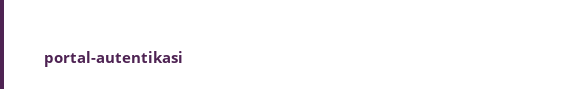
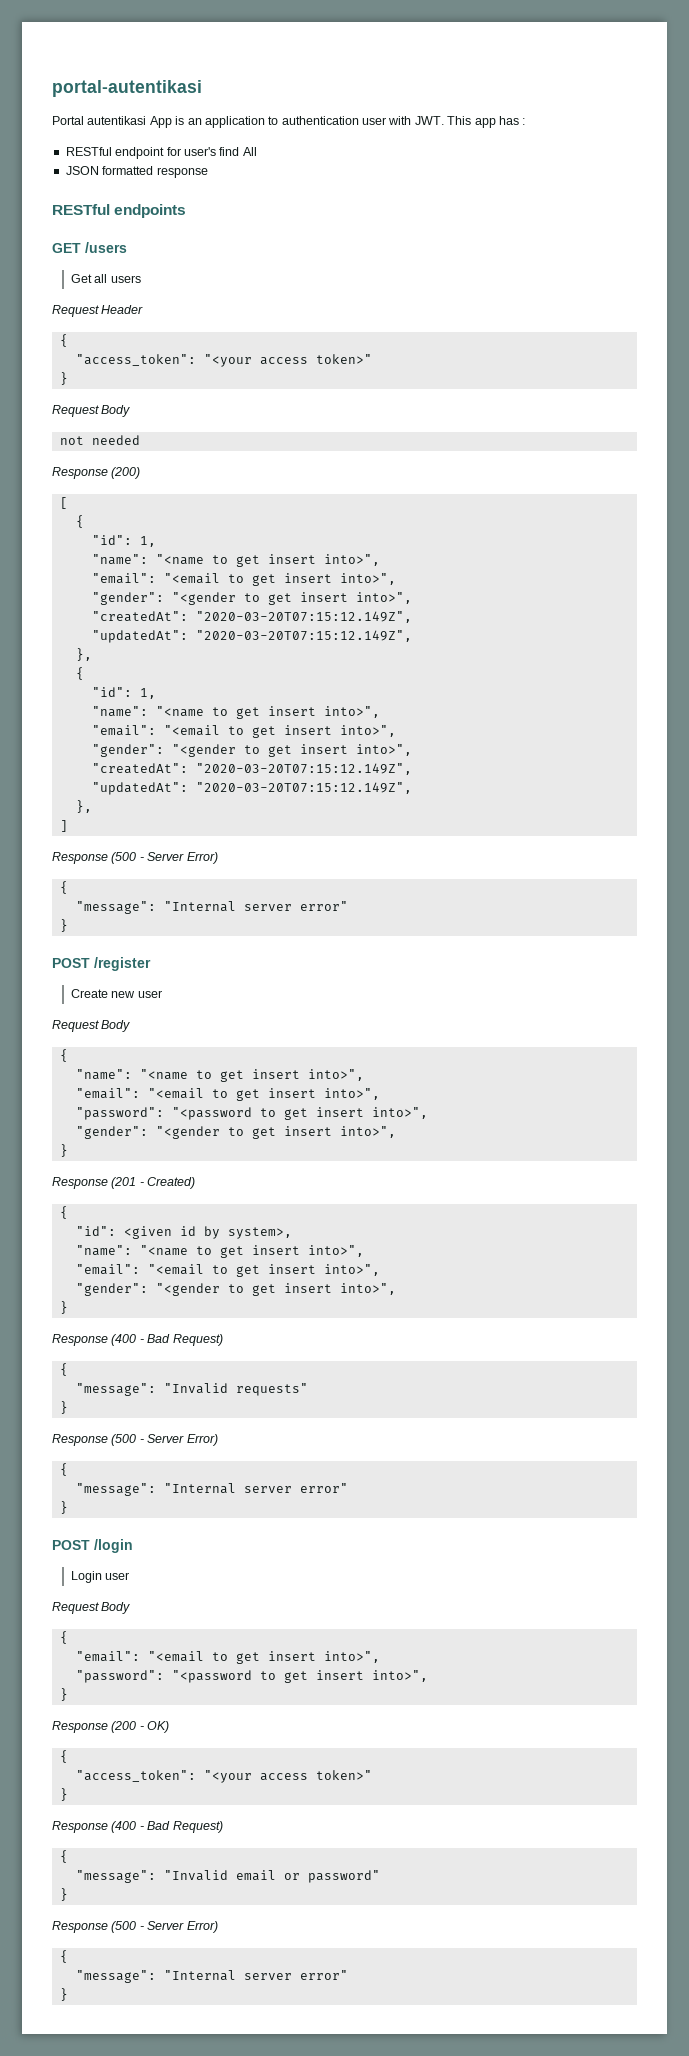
+ Portal autentikasi App is an application to authentication user with JWT. This app has :
+ RESTful endpoint for user's find All
+ JSON formatted response
+ RESTful endpoints
+ GET /users
+ Get all users
+ Request Header
+ {
+ "access_token": "<your access token>"
+ }
+ Request Body
+ not needed
+ Response (200)
+ [
+ {
+ "id": 1,
+ "name": "<name to get insert into>",
+ "email": "<email to get insert into>",
+ "gender": "<gender to get insert into>",
+ "createdAt": "2020-03-20T07:15:12.149Z",
+ "updatedAt": "2020-03-20T07:15:12.149Z",
+ },
+ {
+ "id": 1,
+ "name": "<name to get insert into>",
+ "email": "<email to get insert into>",
+ "gender": "<gender to get insert into>",
+ "createdAt": "2020-03-20T07:15:12.149Z",
+ "updatedAt": "2020-03-20T07:15:12.149Z",
+ },
+ ]
+ Response (500 - Server Error)
+ {
+ "message": "Internal server error"
+ }
+ POST /register
+ Create new user
+ Request Body
+ {
+ "name": "<name to get insert into>",
+ "email": "<email to get insert into>",
+ "password": "<password to get insert into>",
+ "gender": "<gender to get insert into>",
+ }
+ Response (201 - Created)
+ {
+ "id": <given id by system>,
+ "name": "<name to get insert into>",
+ "email": "<email to get insert into>",
+ "gender": "<gender to get insert into>",
+ }
+ Response (400 - Bad Request)
+ {
+ "message": "Invalid requests"
+ }
+ Response (500 - Server Error)
+ {
+ "message": "Internal server error"
+ }
+ POST /login
+ Login user
+ Request Body
+ {
+ "email": "<email to get insert into>",
+ "password": "<password to get insert into>",
+ }
+ Response (200 - OK)
+ {
+ "access_token": "<your access token>"
+ }
+ Response (400 - Bad Request)
+ {
+ "message": "Invalid email or password"
+ }
+ Response (500 - Server Error)
+ {
+ "message": "Internal server error"
+ }

